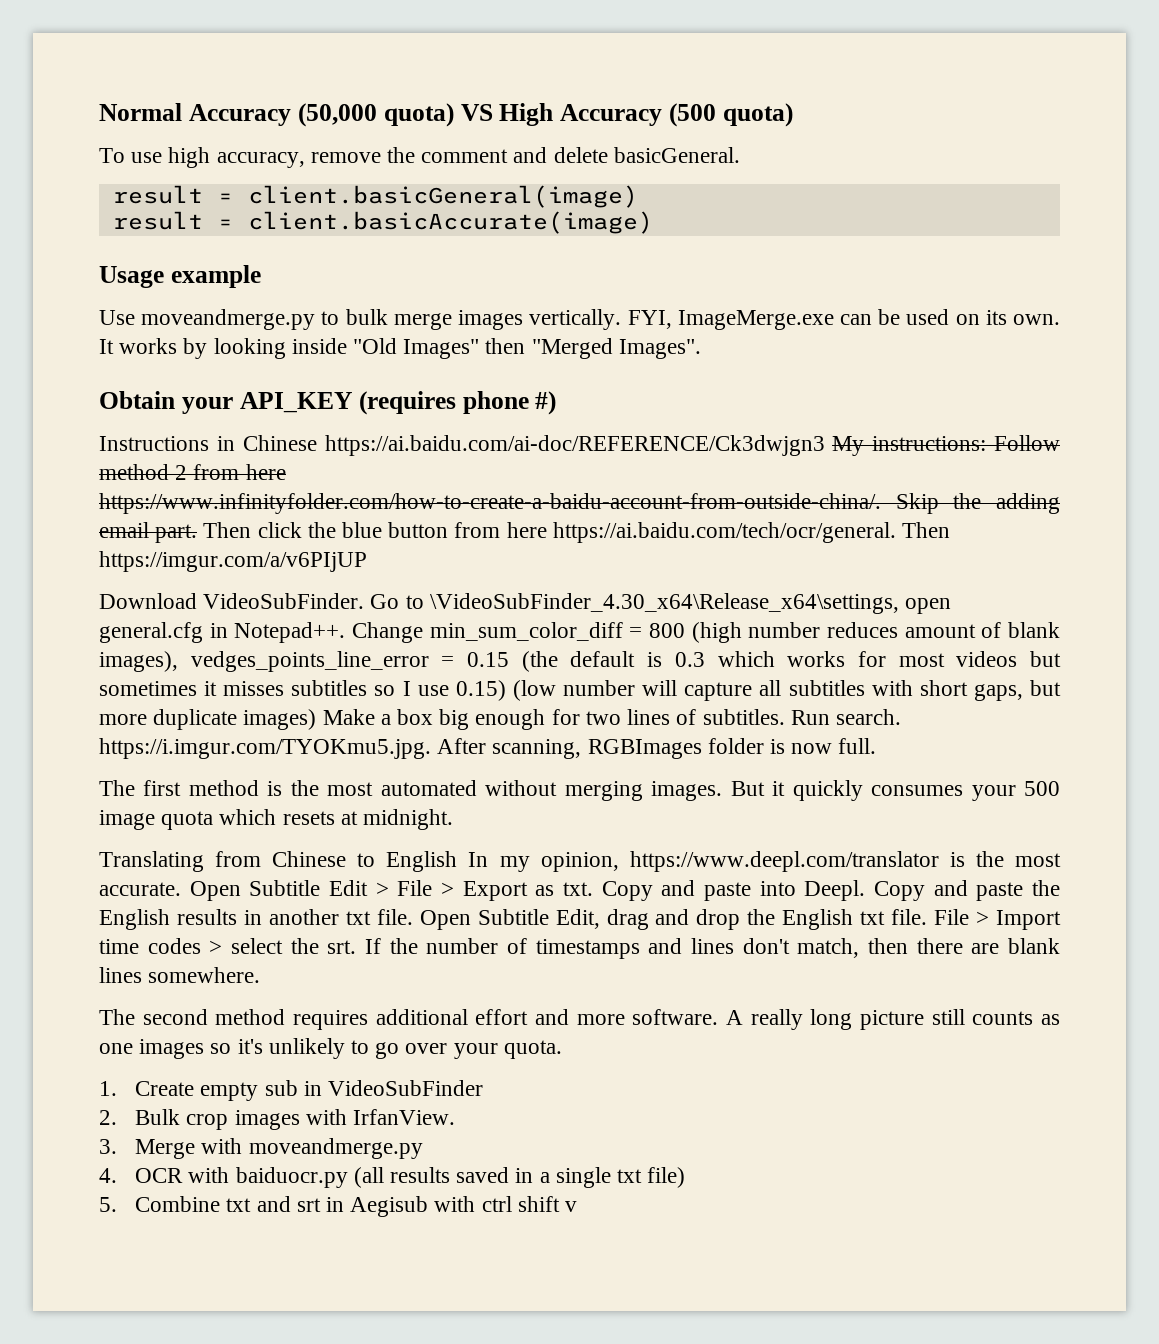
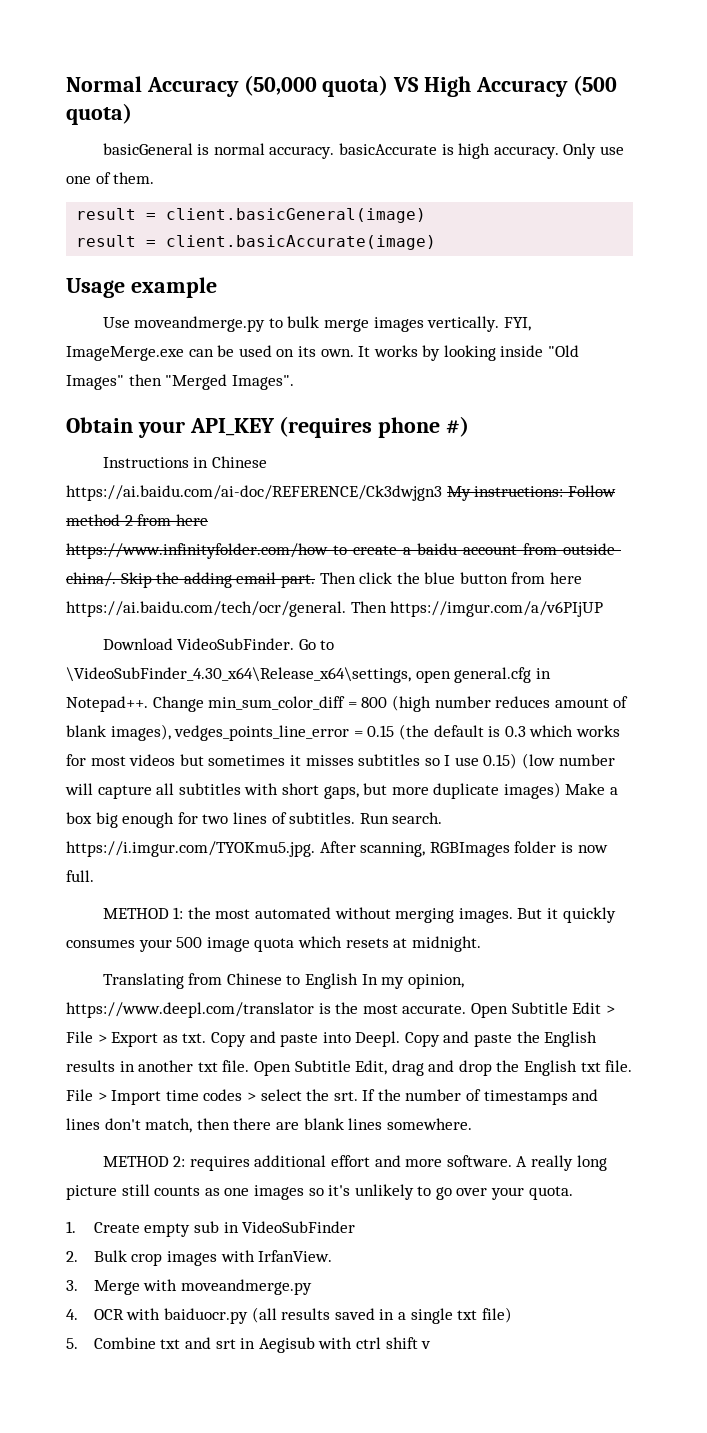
- To use high accuracy, remove the comment and delete basicGeneral.
+ basicGeneral is normal accuracy. basicAccurate is high accuracy. Only use one of them.
- The first method is the most automated without merging images.
+ METHOD 1: the most automated without merging images.
- The second method requires additional effort and more software.
+ METHOD 2: requires additional effort and more software.

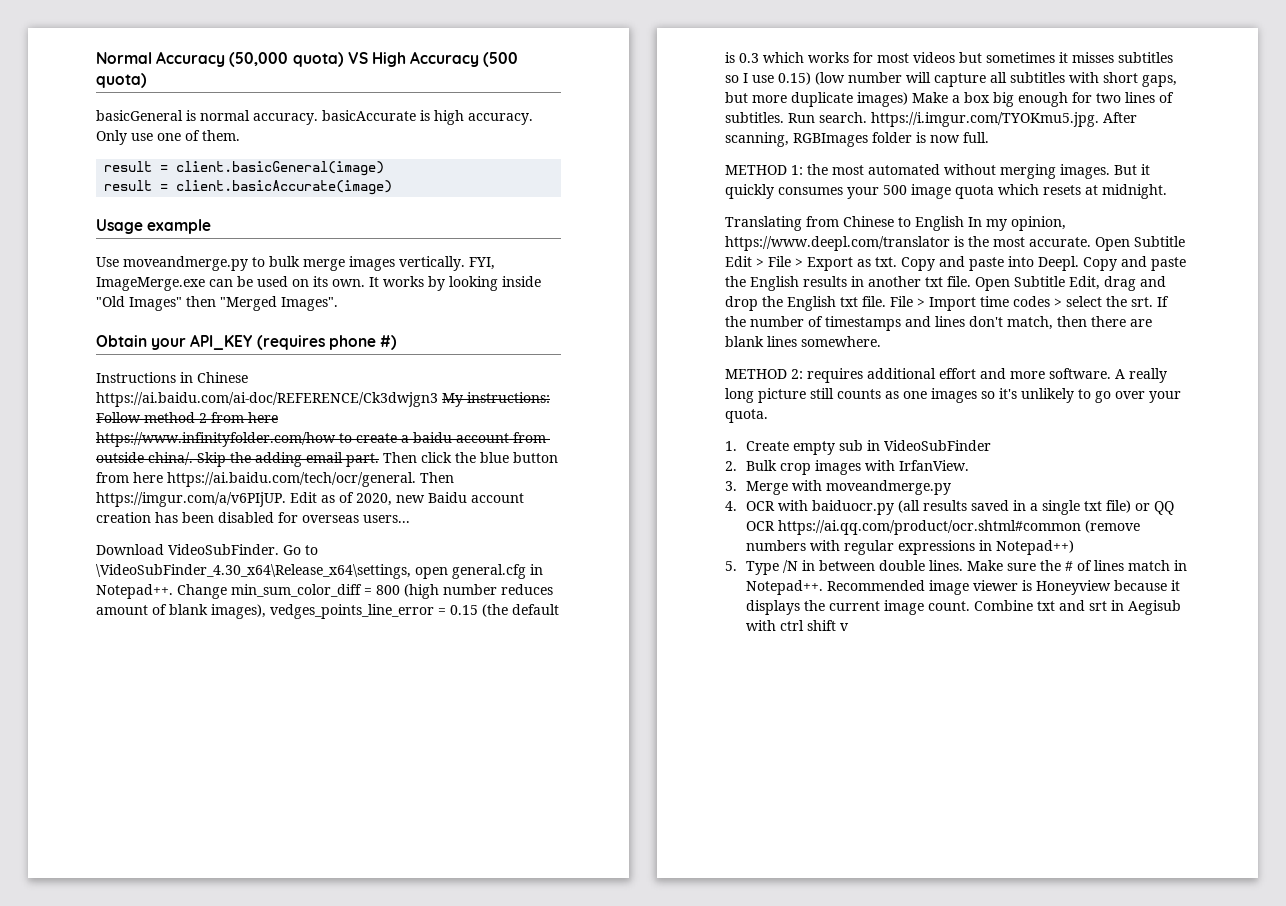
- Then click the blue button from here https://ai.baidu.com/tech/ocr/general. Then https://imgur.com/a/v6PIjUP
+ Then click the blue button from here https://ai.baidu.com/tech/ocr/general. Then https://imgur.com/a/v6PIjUP. Edit as of 2020, new Baidu account creation has been disabled for overseas users...
- 4. OCR with baiduocr.py (all results saved in a single txt file)
- 5. Combine txt and srt in Aegisub with ctrl shift v
+ 4. OCR with baiduocr.py (all results saved in a single txt file) or QQ OCR https://ai.qq.com/product/ocr.shtml#common (remove numbers with regular expressions in Notepad++)
+ 5. Type /N in between double lines. Make sure the # of lines match in Notepad++. Recommended image viewer is Honeyview because it displays the current image count. Combine txt and srt in Aegisub with ctrl shift v

